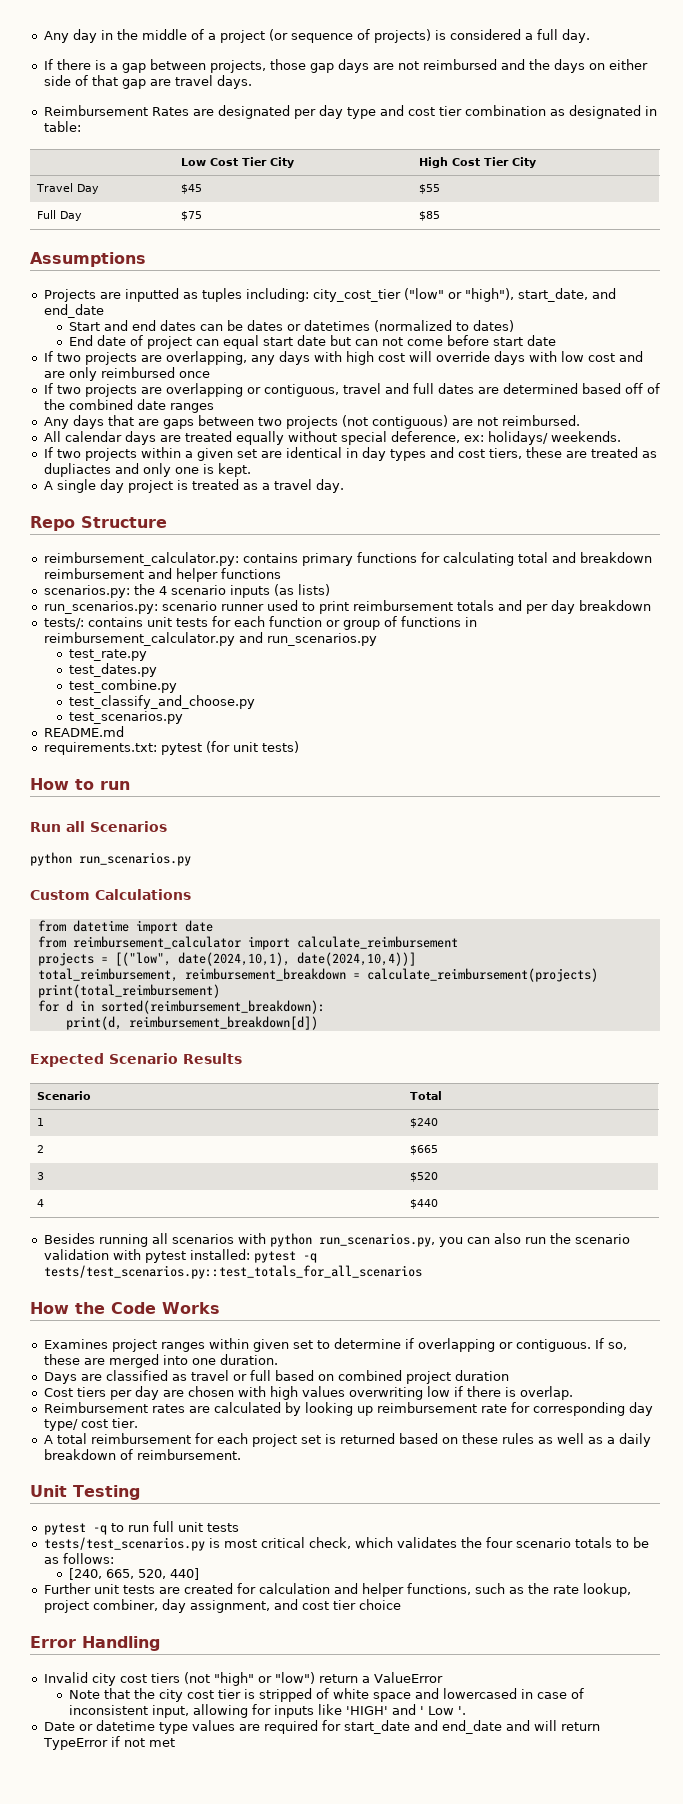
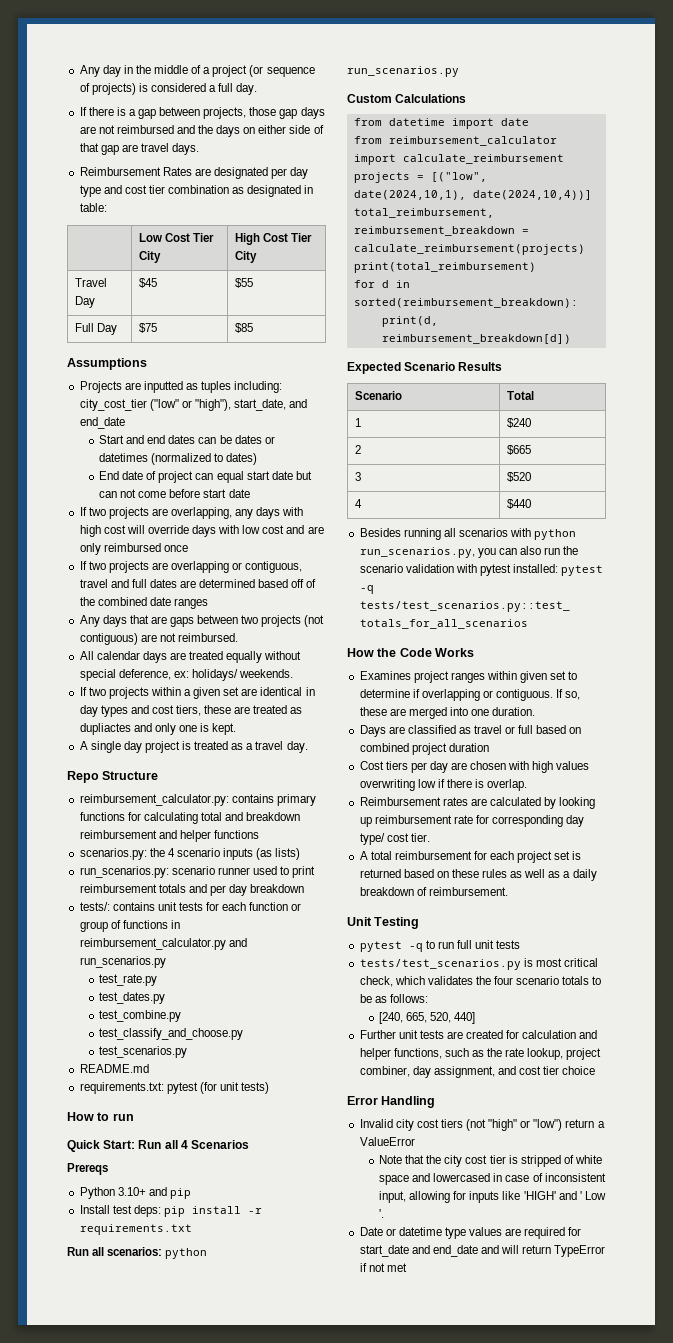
- Run all Scenarios
+ Quick Start: Run all 4 Scenarios
- python run_scenarios.py
+ Prereqs
+ Python 3.10+ and pip
+ Install test deps: pip install -r requirements.txt
+ Run all scenarios: python run_scenarios.py

